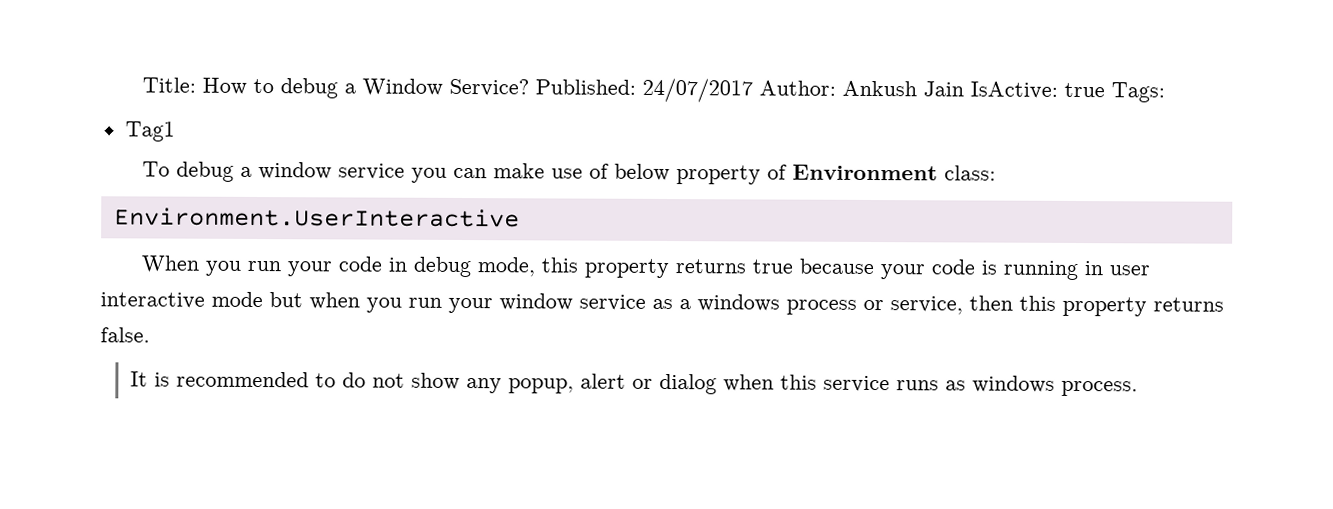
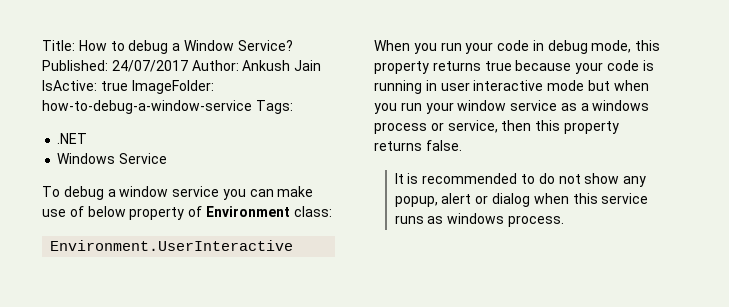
- Published: 24/07/2017 Author: Ankush Jain IsActive: true Tags:
+ Published: 24/07/2017 Author: Ankush Jain IsActive: true ImageFolder: how-to-debug-a-window-service Tags:
- Tag1
+ .NET
+ Windows Service

